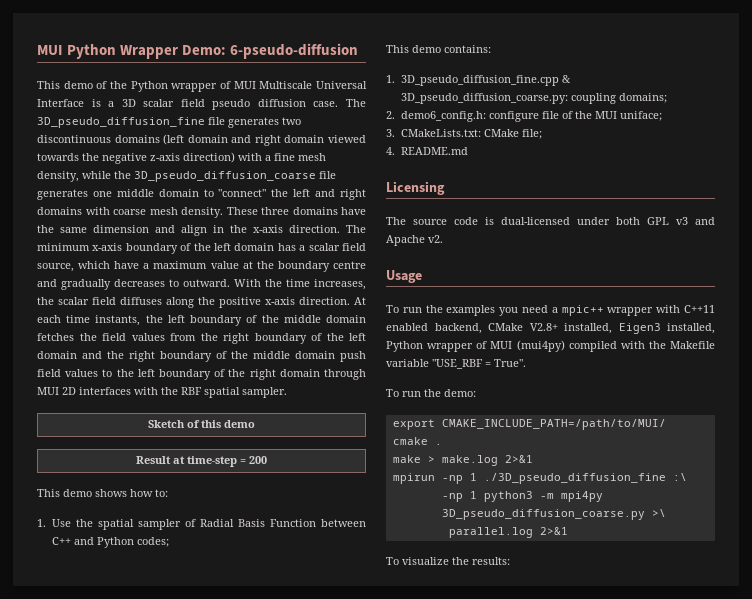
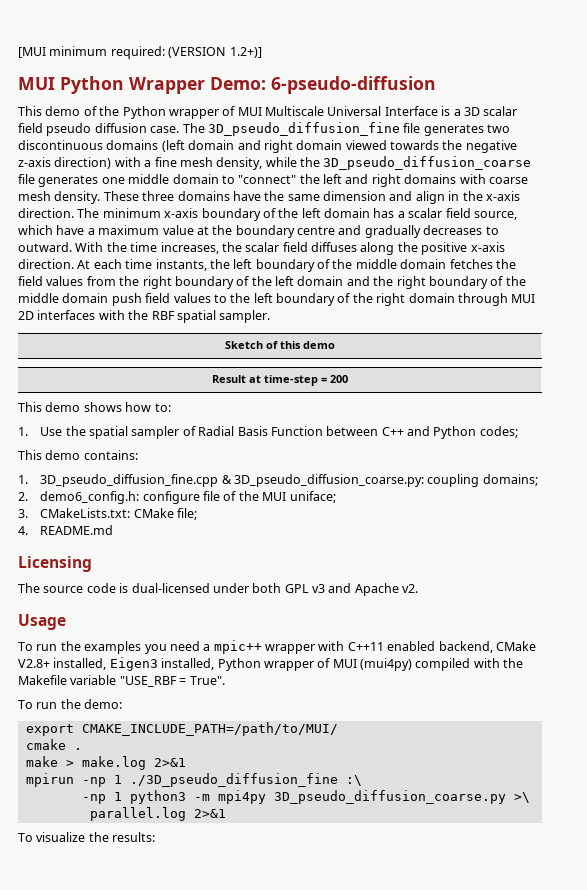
+ [MUI minimum required: (VERSION 1.2+)]

